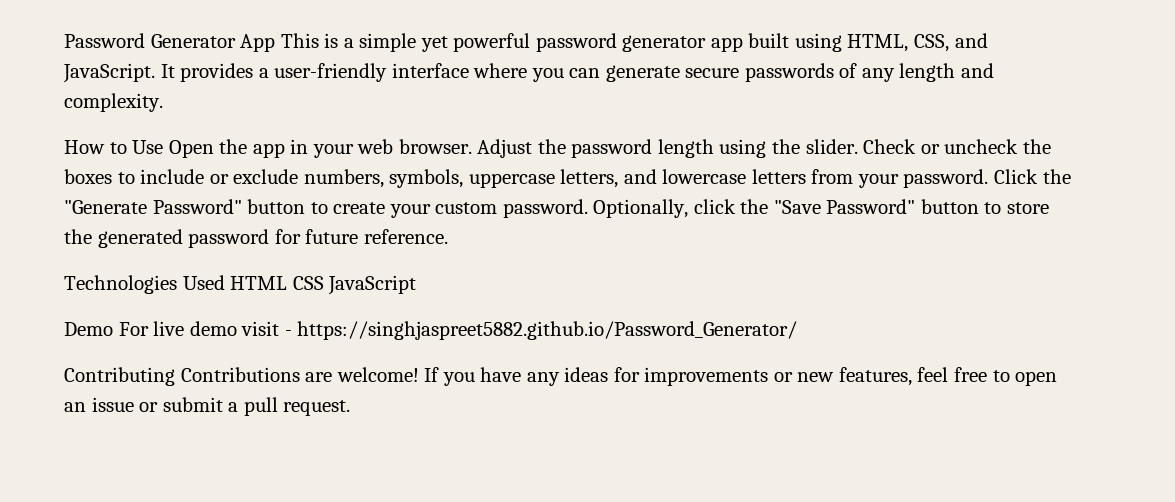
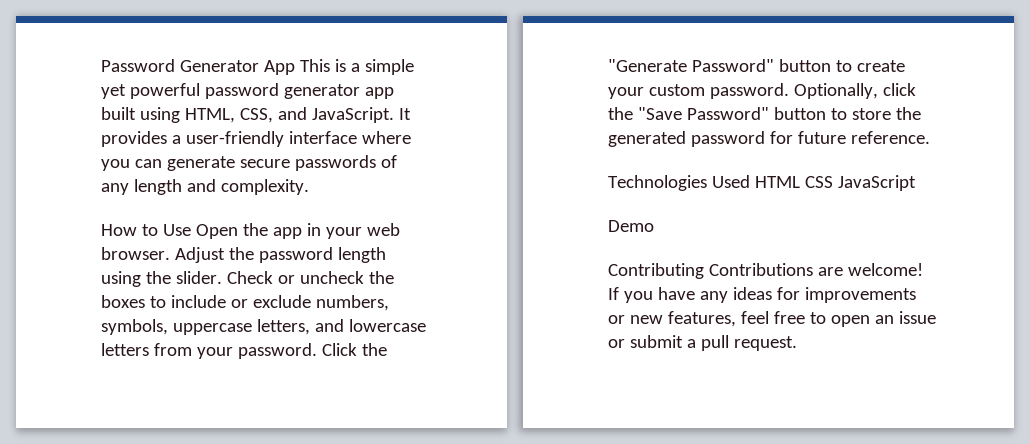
- Demo For live demo visit - https://singhjaspreet5882.github.io/Password_Generator/
+ Demo

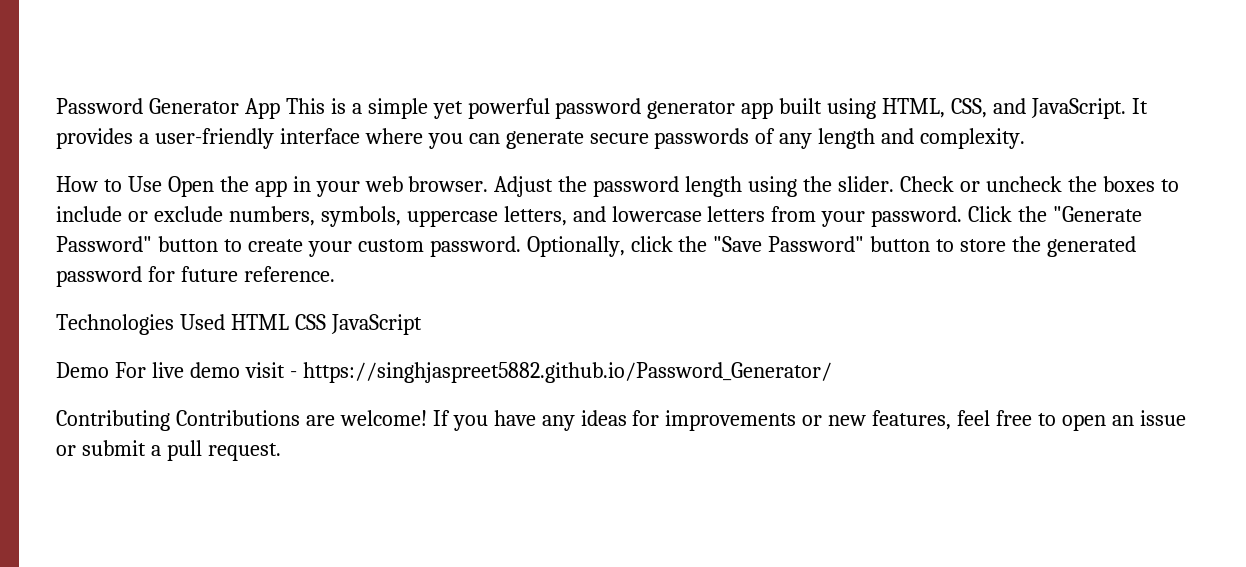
- Demo
+ Demo For live demo visit - https://singhjaspreet5882.github.io/Password_Generator/

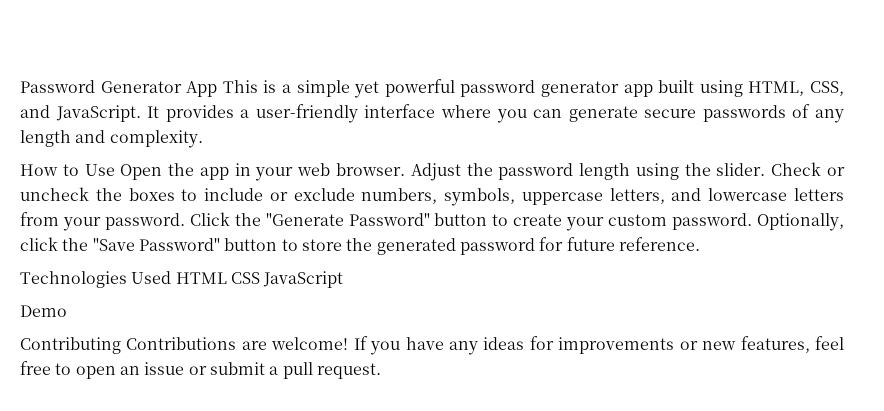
- Demo For live demo visit - https://singhjaspreet5882.github.io/Password_Generator/
+ Demo

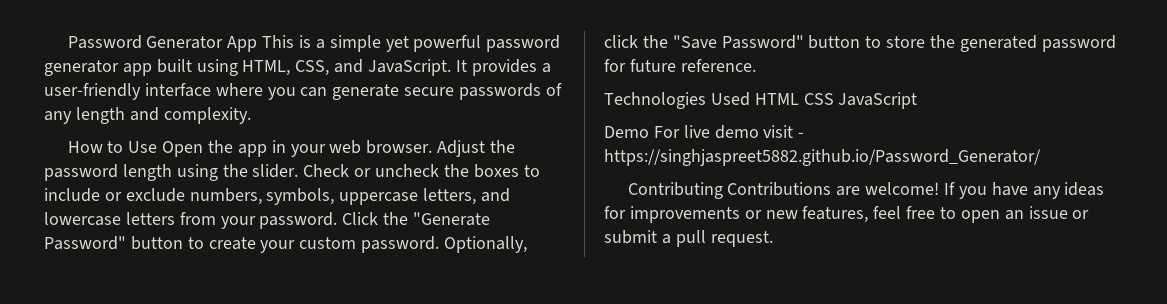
- Demo
+ Demo For live demo visit - https://singhjaspreet5882.github.io/Password_Generator/

